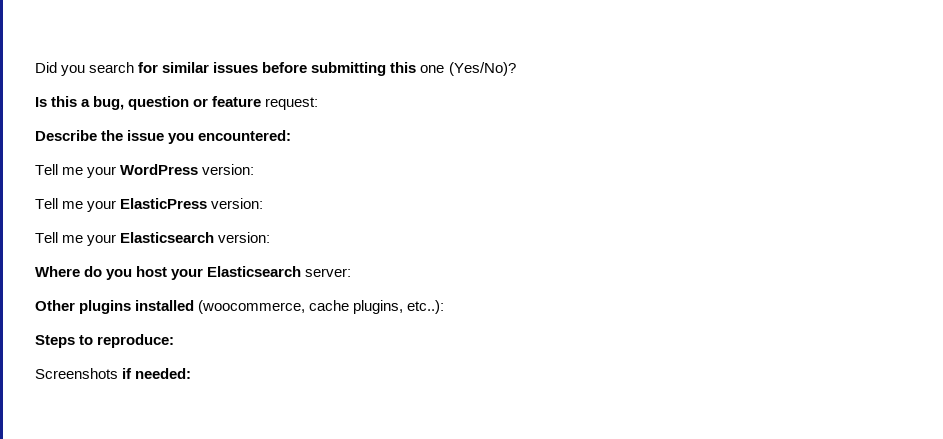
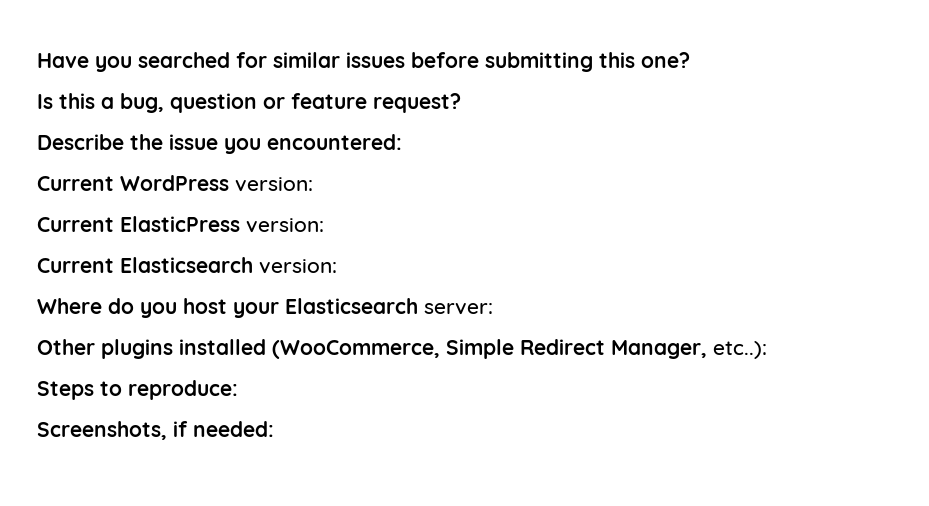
- Did you search for similar issues before submitting this one (Yes/No)?
+ Have you searched for similar issues before submitting this one?
- Is this a bug, question or feature request:
+ Is this a bug, question or feature request?
- Tell me your WordPress version:
+ Current WordPress version:
- Tell me your ElasticPress version:
+ Current ElasticPress version:
- Tell me your Elasticsearch version:
+ Current Elasticsearch version:
- Other plugins installed (woocommerce, cache plugins, etc..):
+ Other plugins installed (WooCommerce, Simple Redirect Manager, etc..):
- Screenshots if needed:
+ Screenshots, if needed:

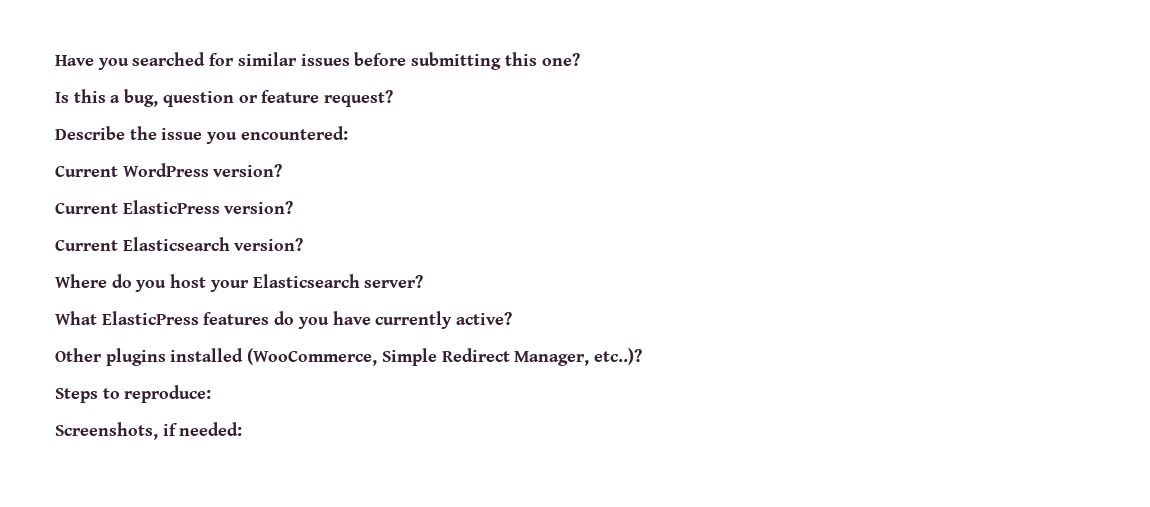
- Current WordPress version:
+ Current WordPress version?
- Current ElasticPress version:
+ Current ElasticPress version?
- Current Elasticsearch version:
+ Current Elasticsearch version?
- Where do you host your Elasticsearch server:
+ Where do you host your Elasticsearch server?
+ What ElasticPress features do you have currently active?
- Other plugins installed (WooCommerce, Simple Redirect Manager, etc..):
+ Other plugins installed (WooCommerce, Simple Redirect Manager, etc..)?

